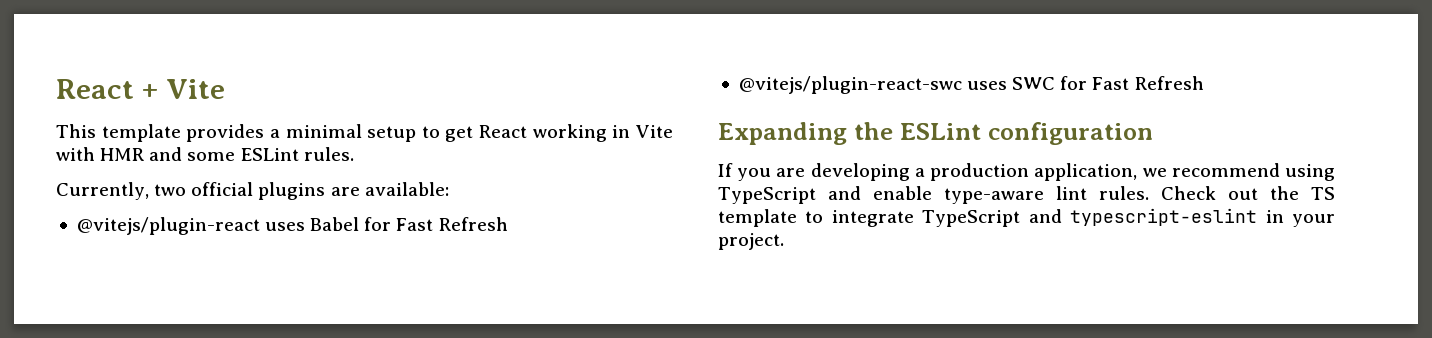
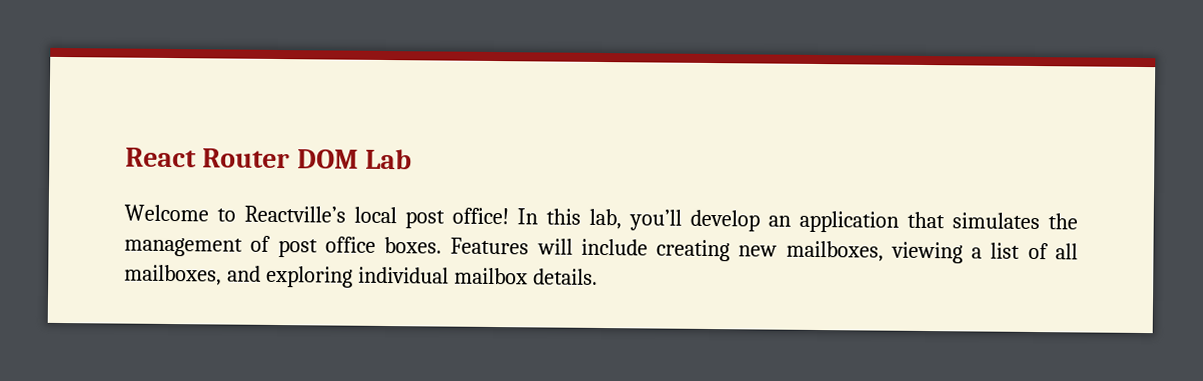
- React + Vite
- This template provides a minimal setup to get React working in Vite with HMR and some ESLint rules.
- Currently, two official plugins are available:
- @vitejs/plugin-react uses Babel for Fast Refresh
- @vitejs/plugin-react-swc uses SWC for Fast Refresh
- Expanding the ESLint configuration
- If you are developing a production application, we recommend using TypeScript and enable type-aware lint rules. Check out the TS template to integrate TypeScript and typescript-eslint in your project.
+ React Router DOM Lab
+ Welcome to Reactville’s local post office! In this lab, you’ll develop an application that simulates the management of post office boxes. Features will include creating new mailboxes, viewing a list of all mailboxes, and exploring individual mailbox details.

